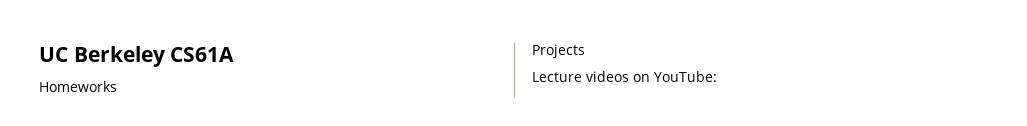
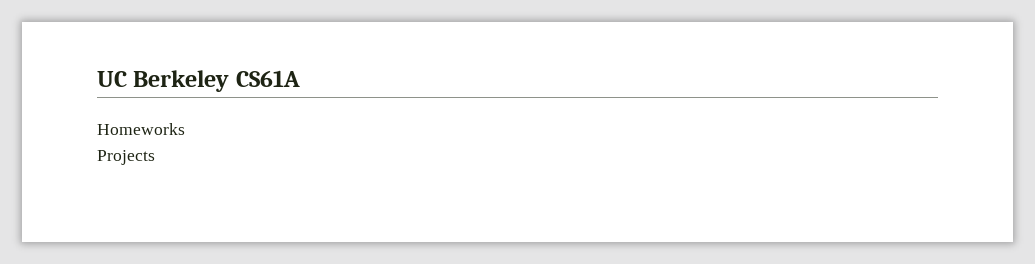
- Lecture videos on YouTube:

